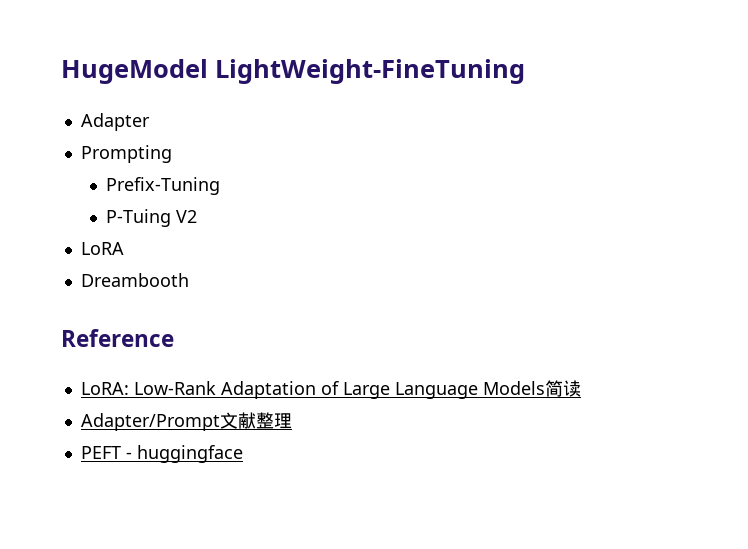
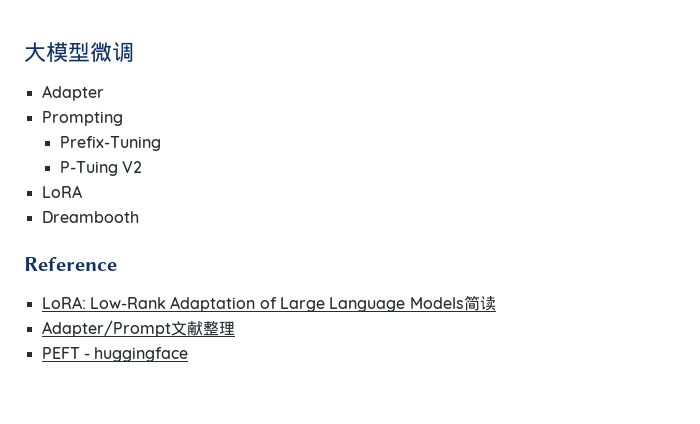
- HugeModel LightWeight-FineTuning
+ 大模型微调

